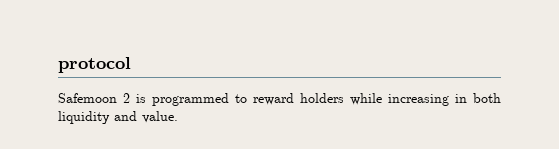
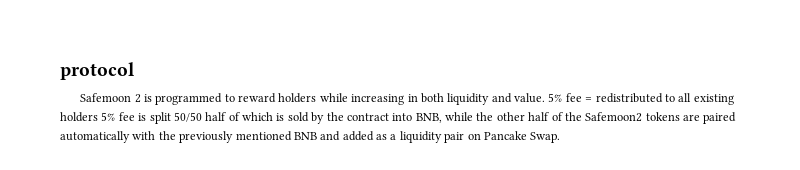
+ 5% fee = redistributed to all existing holders 5% fee is split 50/50 half of which is sold by the contract into BNB, while the other half of the Safemoon2 tokens are paired automatically with the previously mentioned BNB and added as a liquidity pair on Pancake Swap.

